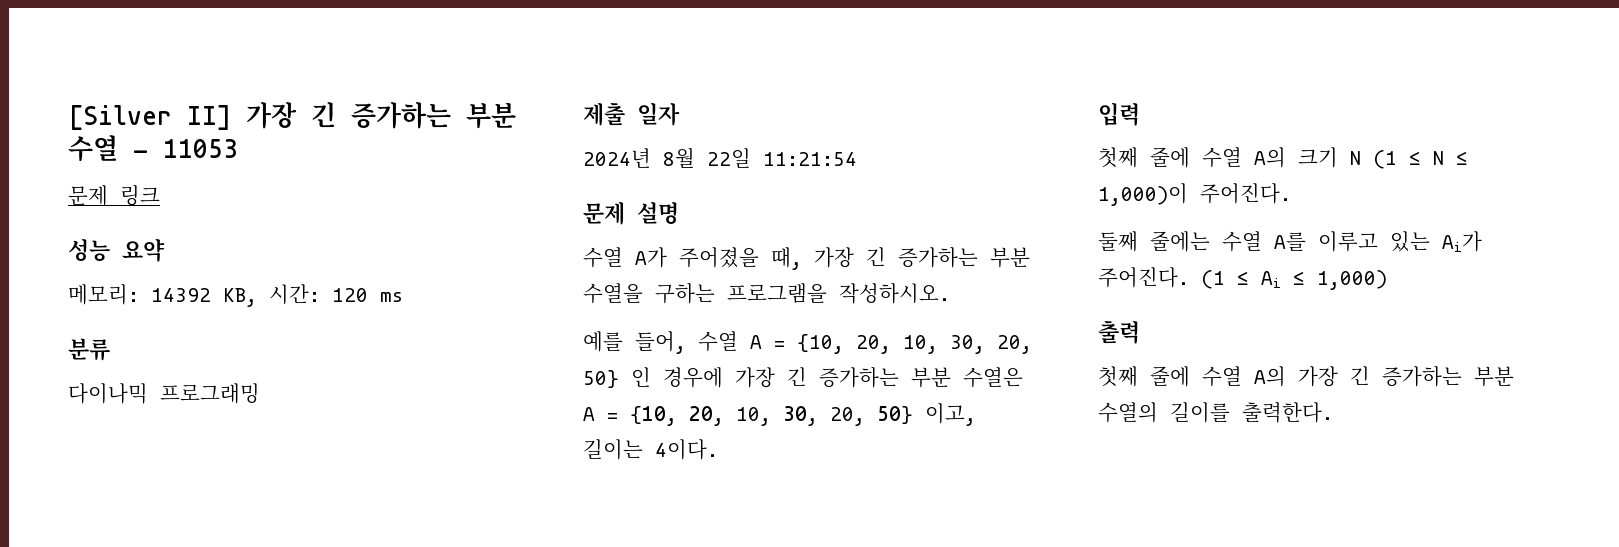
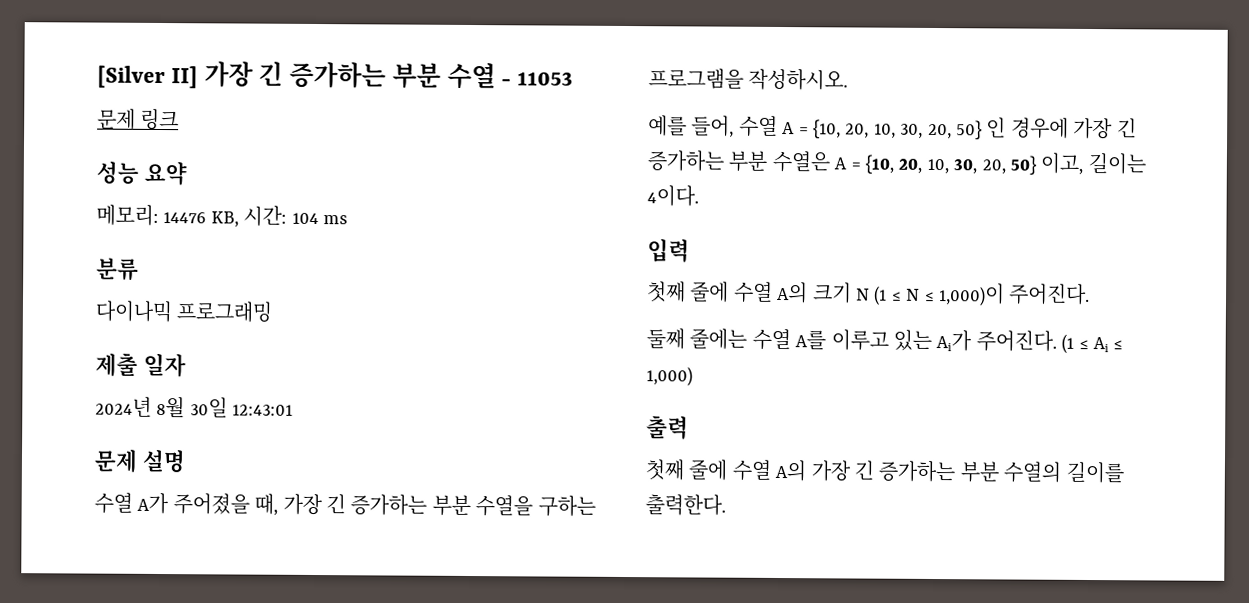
- 메모리: 14392 KB, 시간: 120 ms
+ 메모리: 14476 KB, 시간: 104 ms
- 2024년 8월 22일 11:21:54
+ 2024년 8월 30일 12:43:01

